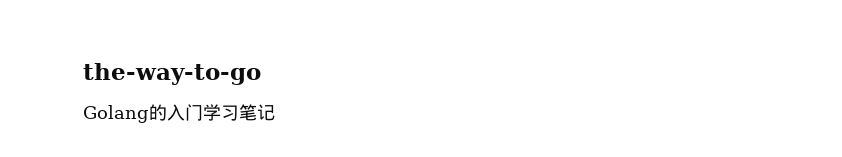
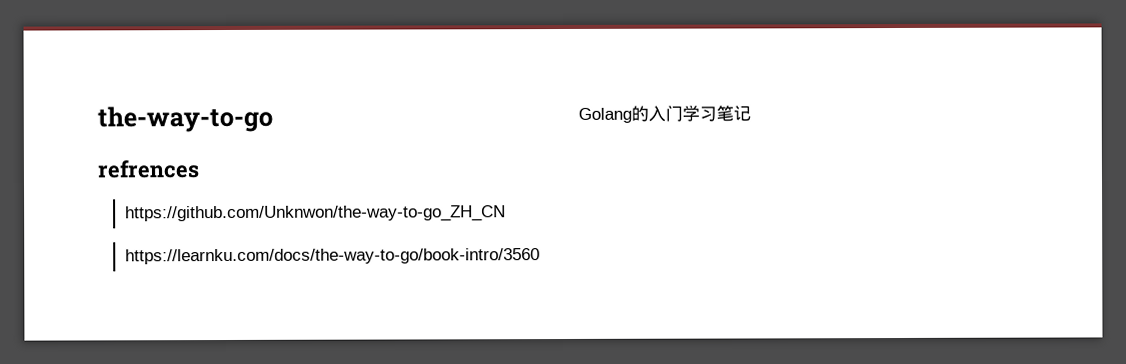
+ refrences
+ https://github.com/Unknwon/the-way-to-go_ZH_CN
+ https://learnku.com/docs/the-way-to-go/book-intro/3560

